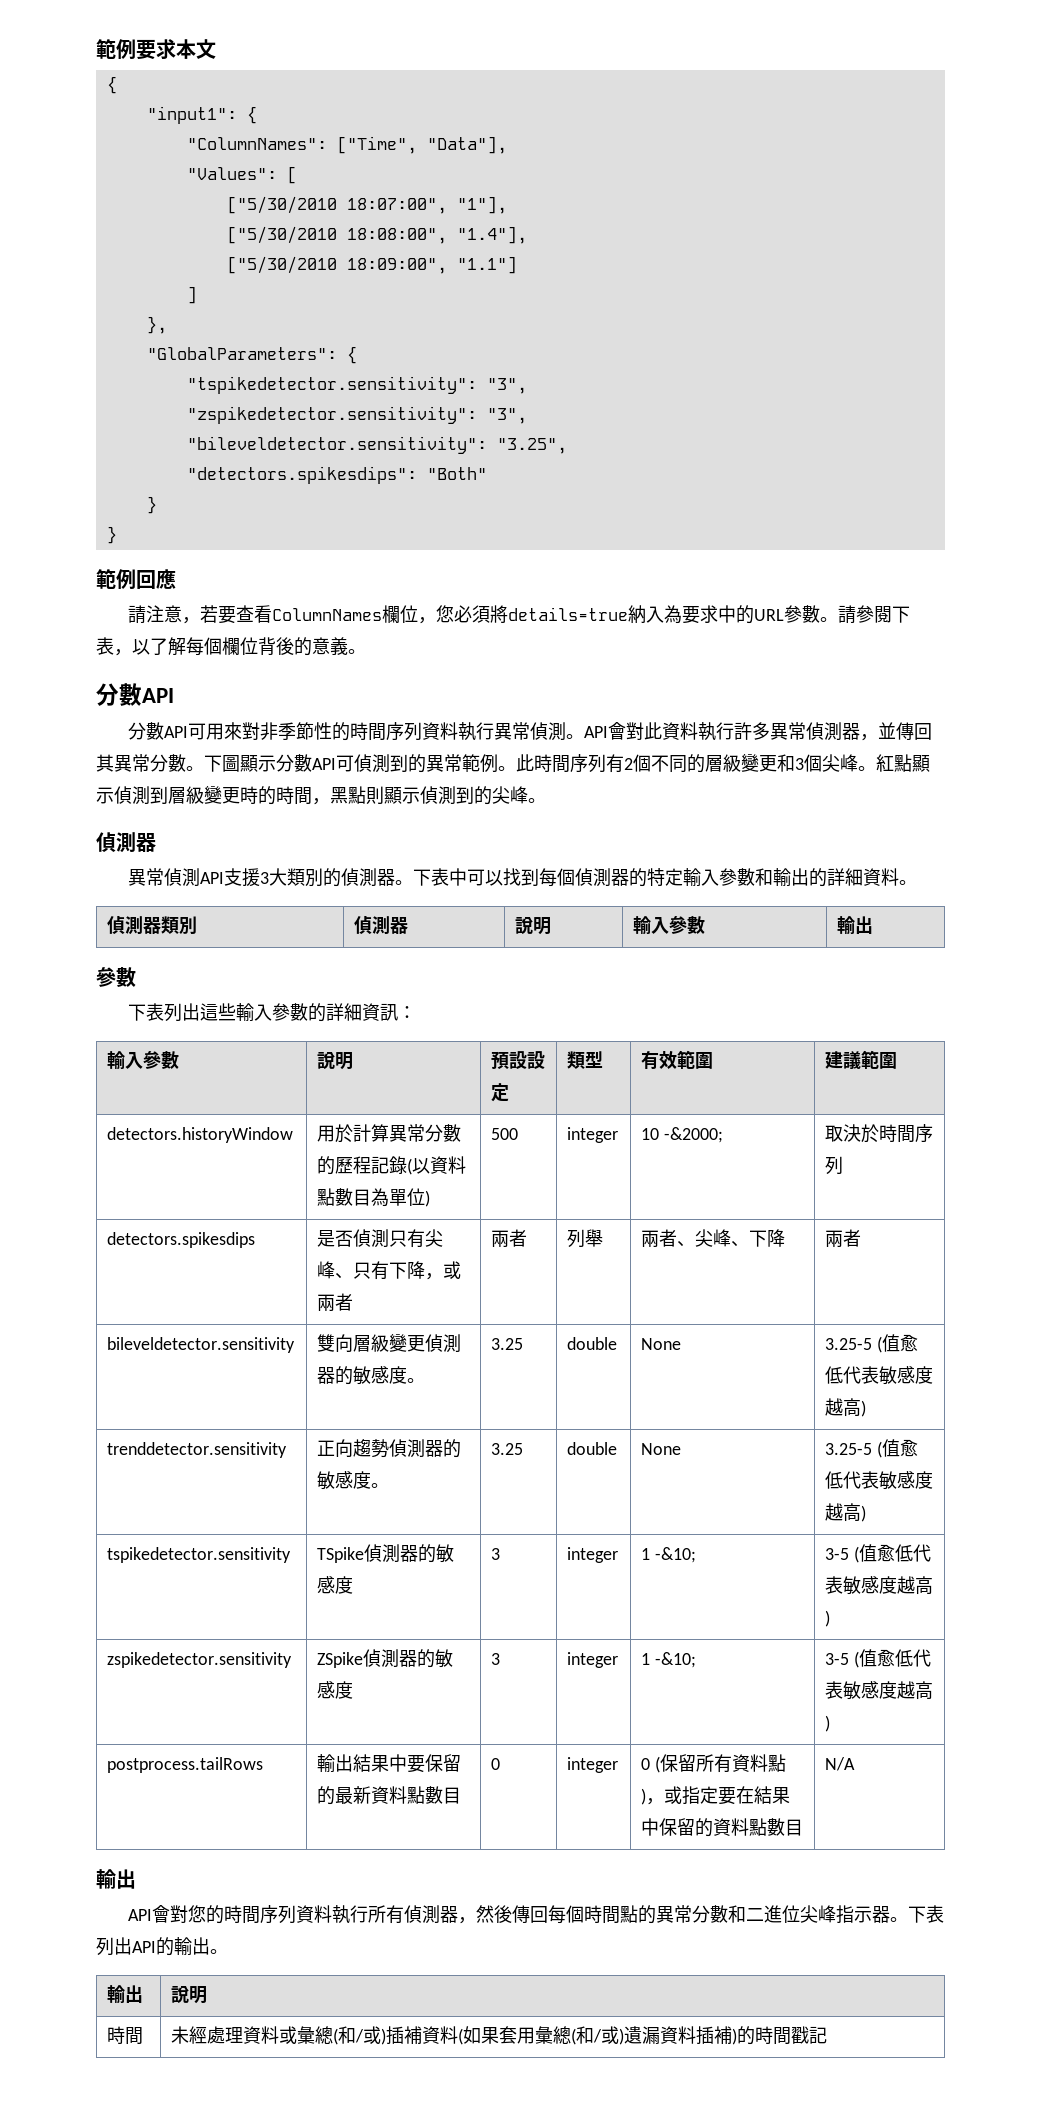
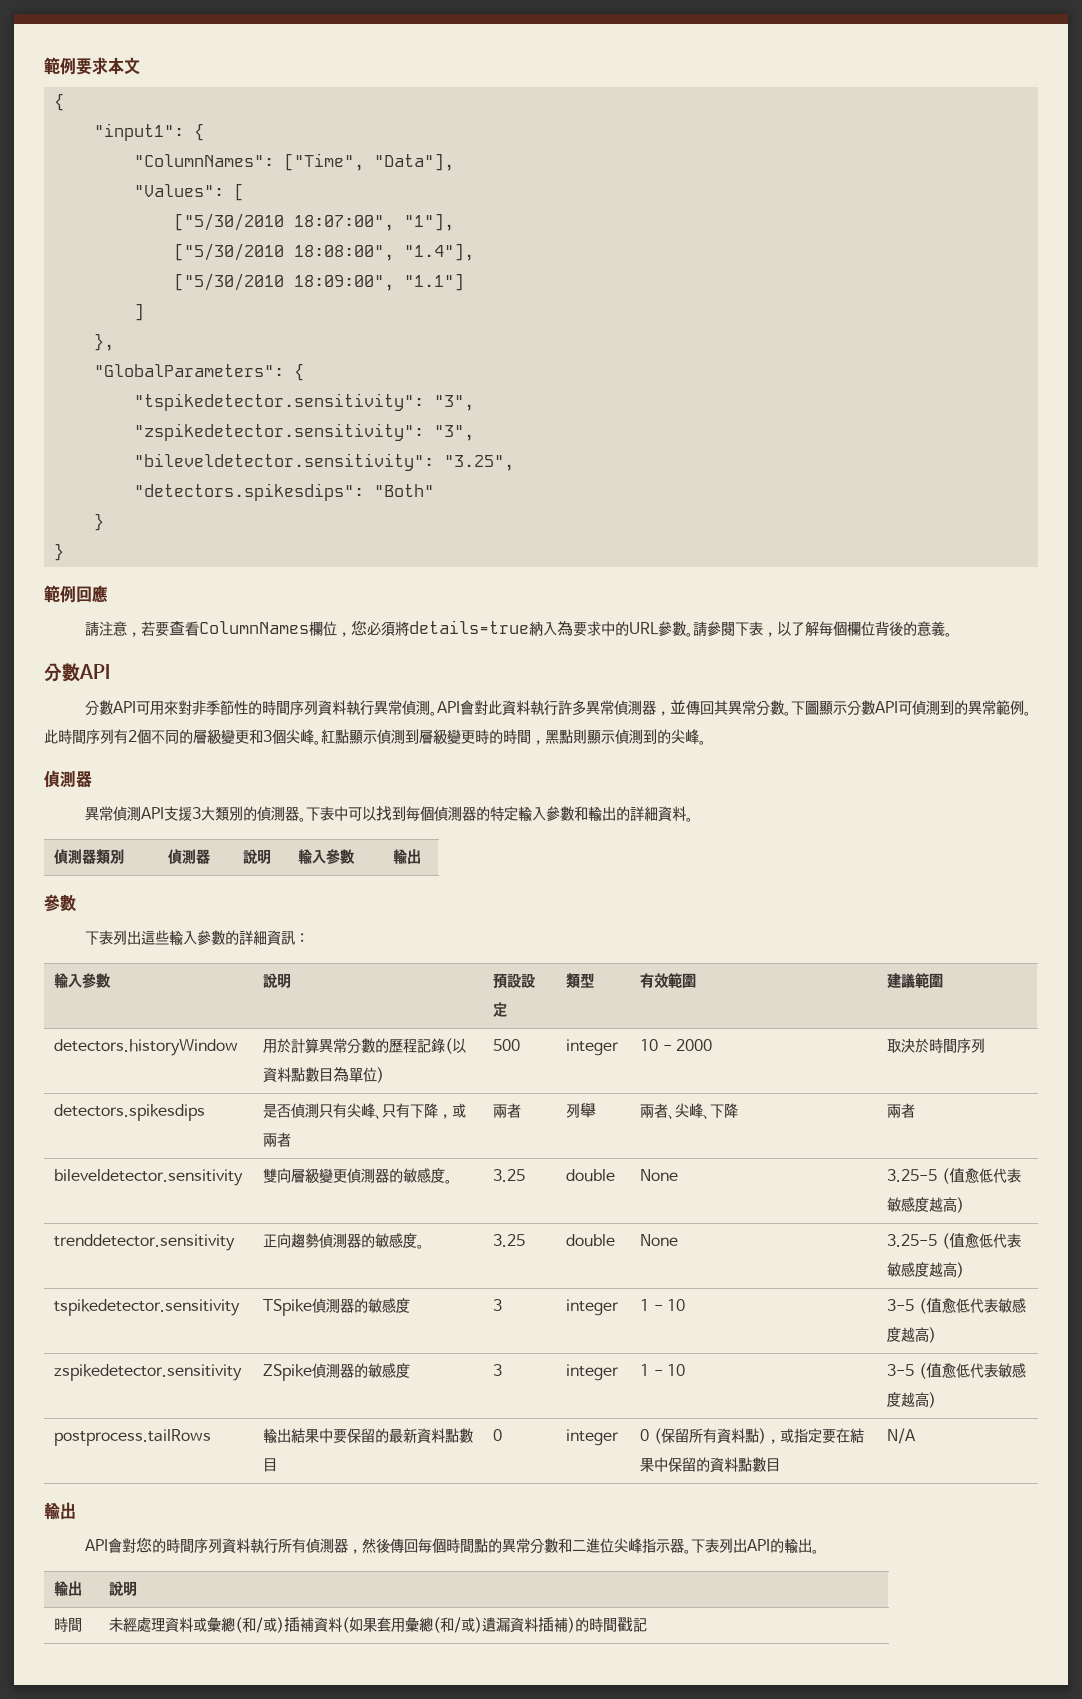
- detectors.historyWindow | 用於計算異常分數的歷程記錄(以資料點數目為單位) | 500 | integer | 10 -&2000; | 取決於時間序列
+ detectors.historyWindow | 用於計算異常分數的歷程記錄(以資料點數目為單位) | 500 | integer | 10 - 2000 | 取決於時間序列
- tspikedetector.sensitivity | TSpike偵測器的敏感度 | 3 | integer | 1 -&10; | 3-5 (值愈低代表敏感度越高)
+ tspikedetector.sensitivity | TSpike偵測器的敏感度 | 3 | integer | 1 - 10 | 3-5 (值愈低代表敏感度越高)
- zspikedetector.sensitivity | ZSpike偵測器的敏感度 | 3 | integer | 1 -&10; | 3-5 (值愈低代表敏感度越高)
+ zspikedetector.sensitivity | ZSpike偵測器的敏感度 | 3 | integer | 1 - 10 | 3-5 (值愈低代表敏感度越高)

